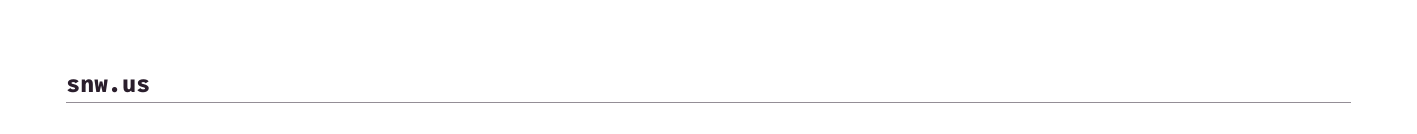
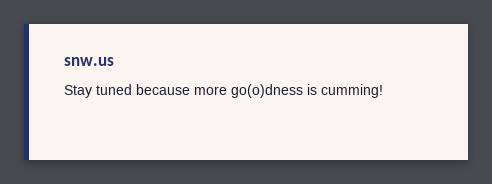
+ Stay tuned because more go(o)dness is cumming!

